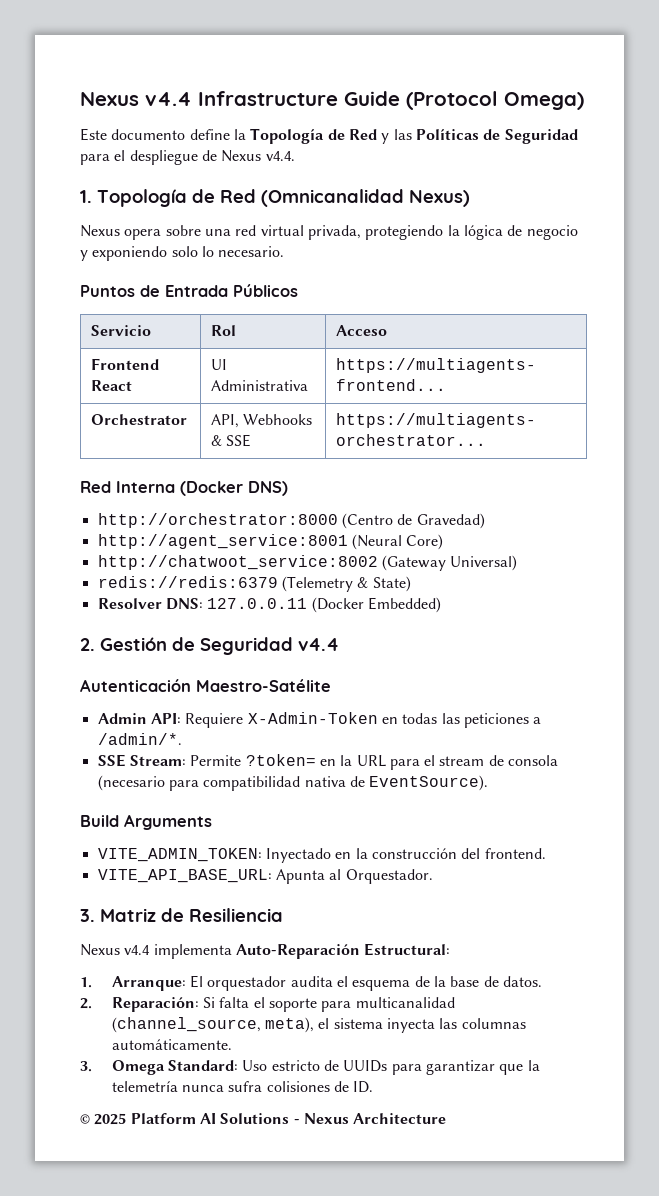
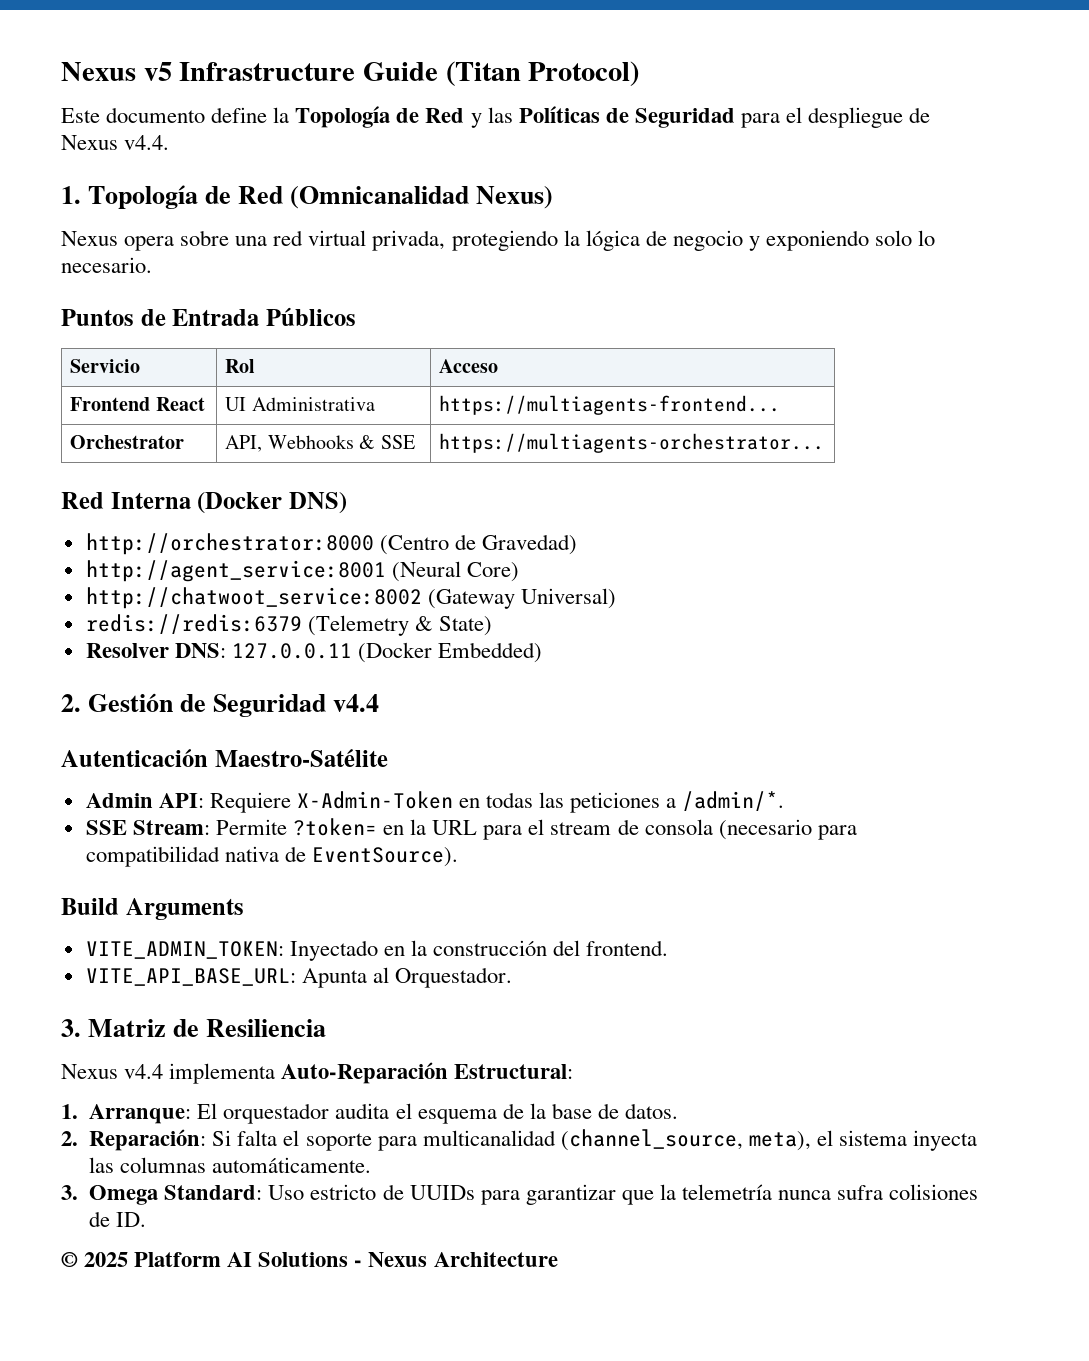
- Nexus v4.4 Infrastructure Guide (Protocol Omega)
+ Nexus v5 Infrastructure Guide (Titan Protocol)

